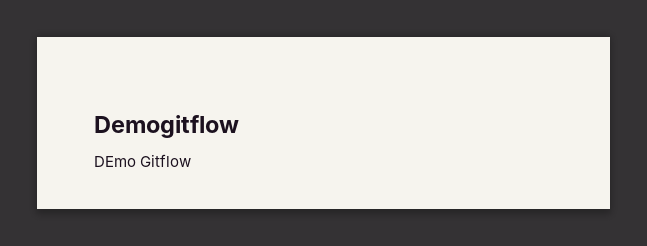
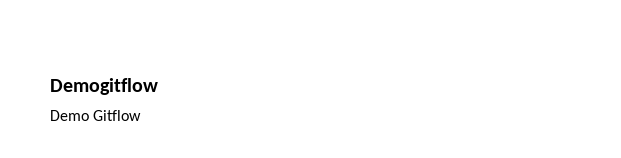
- DEmo Gitflow
+ Demo Gitflow

